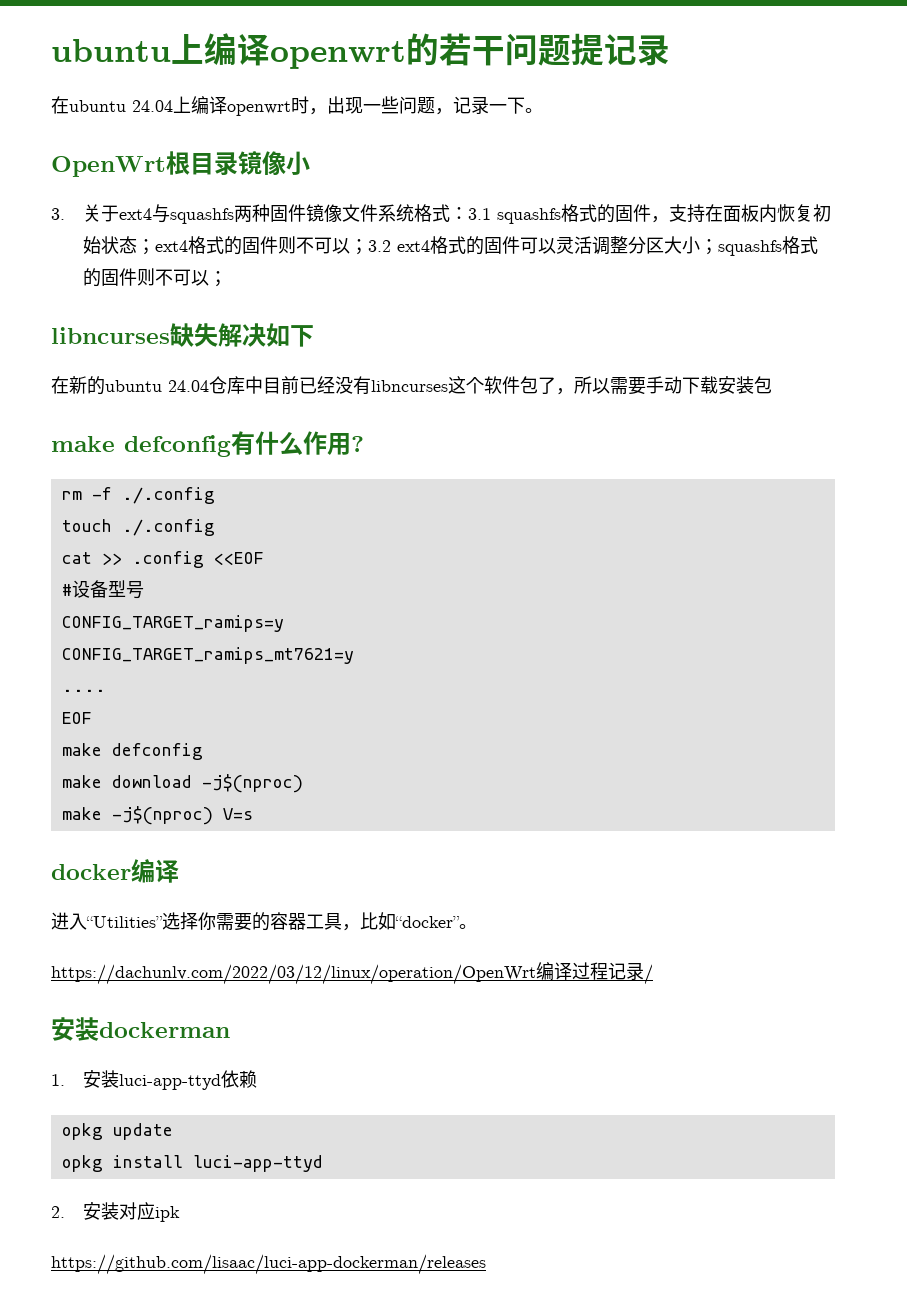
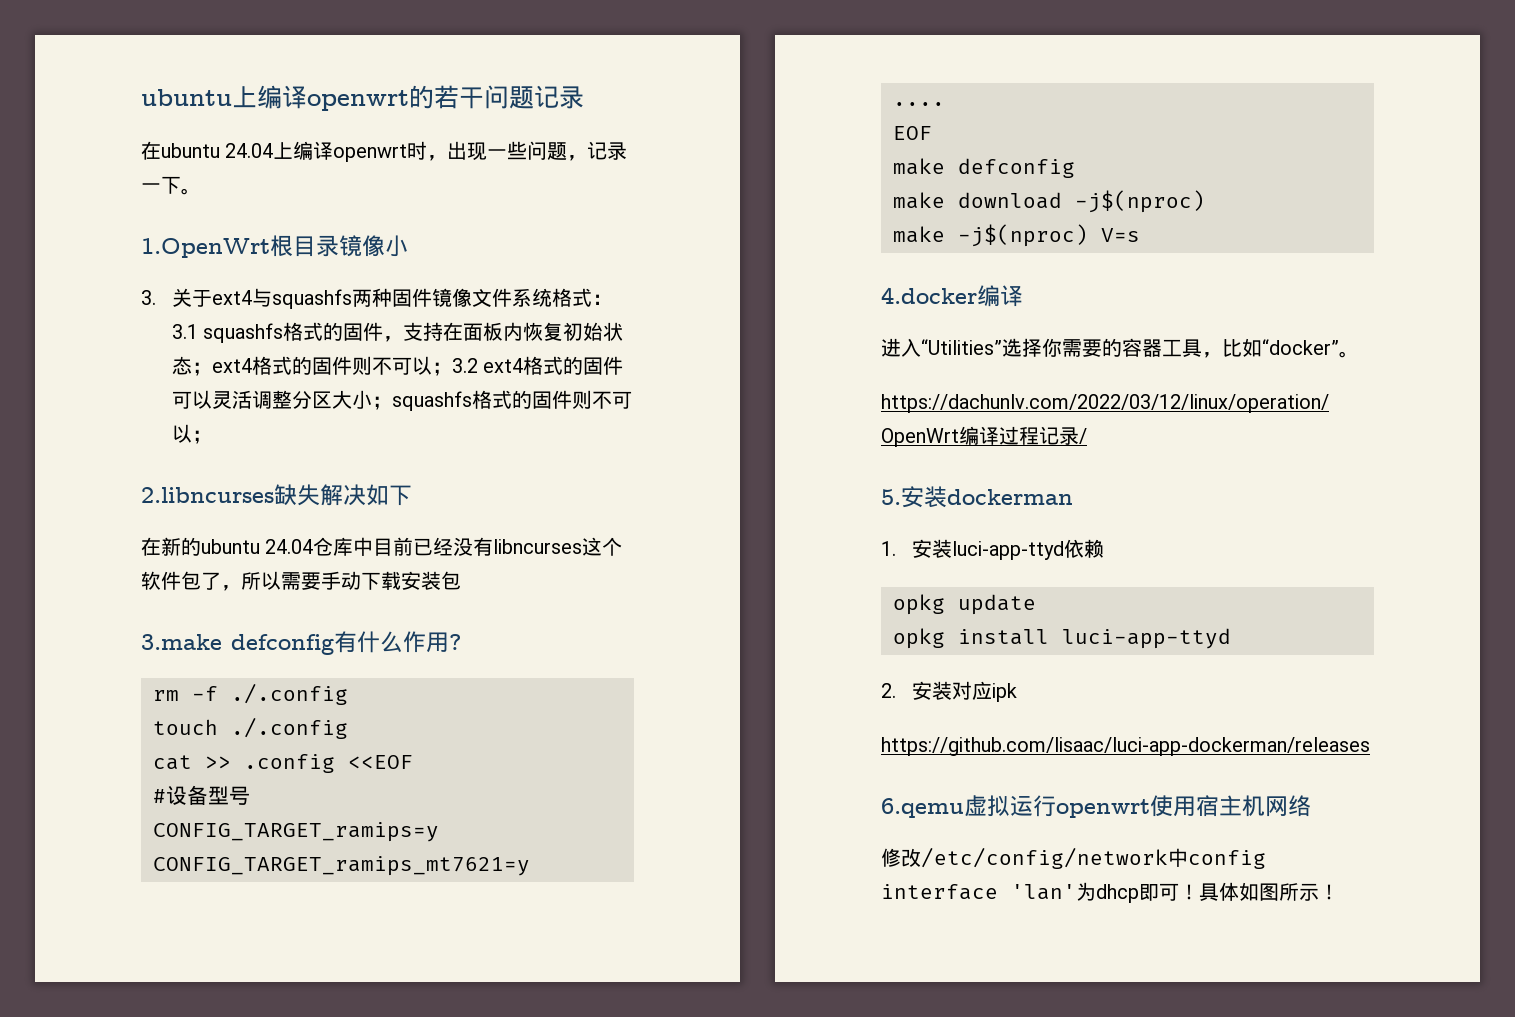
- ubuntu上编译openwrt的若干问题提记录
+ ubuntu上编译openwrt的若干问题记录
- OpenWrt根目录镜像小
+ 1.OpenWrt根目录镜像小
- libncurses缺失解决如下
+ 2.libncurses缺失解决如下
- make defconfig有什么作用?
+ 3.make defconfig有什么作用?
- docker编译
+ 4.docker编译
- 安装dockerman
+ 5.安装dockerman
+ 6.qemu虚拟运行openwrt使用宿主机网络
+ 修改/etc/config/network中config interface 'lan'为dhcp即可！具体如图所示！

